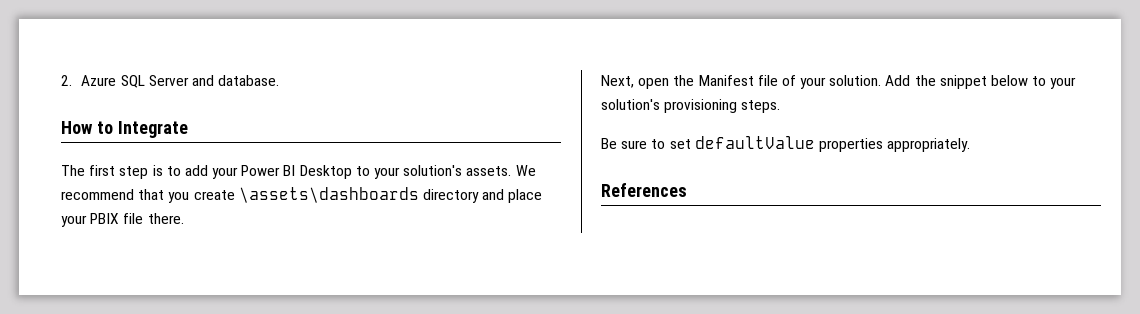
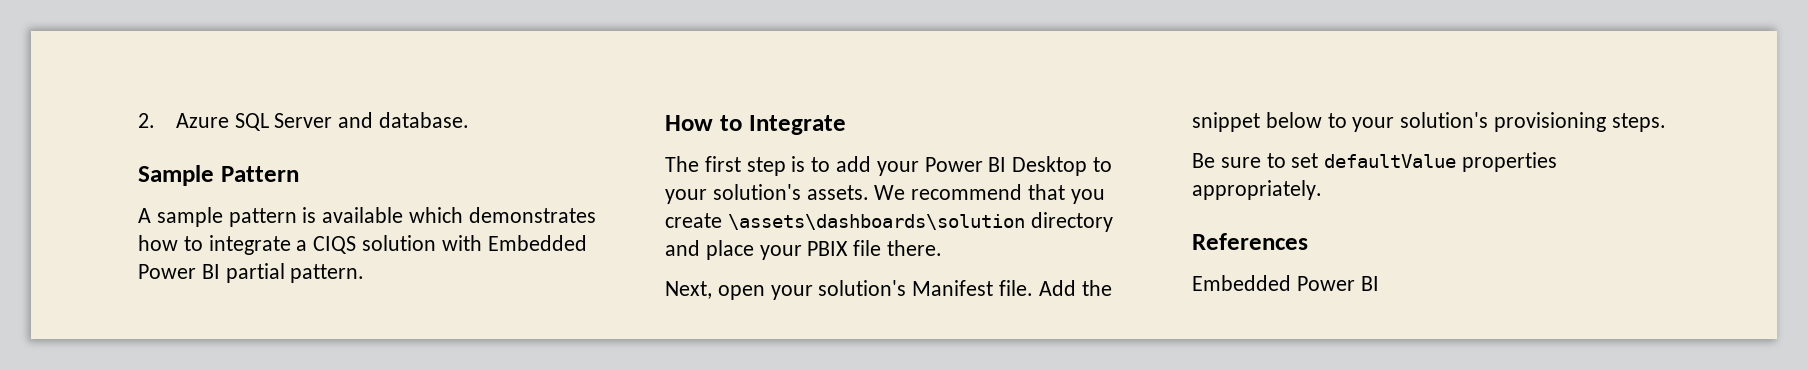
+ Sample Pattern
+ A sample pattern is available which demonstrates how to integrate a CIQS solution with Embedded Power BI partial pattern.
- We recommend that you create \assets\dashboards directory and place your PBIX file there.
+ We recommend that you create \assets\dashboards\solution directory and place your PBIX file there.
- Next, open the Manifest file of your solution.
+ Next, open your solution's Manifest file.
  References
+ Embedded Power BI

